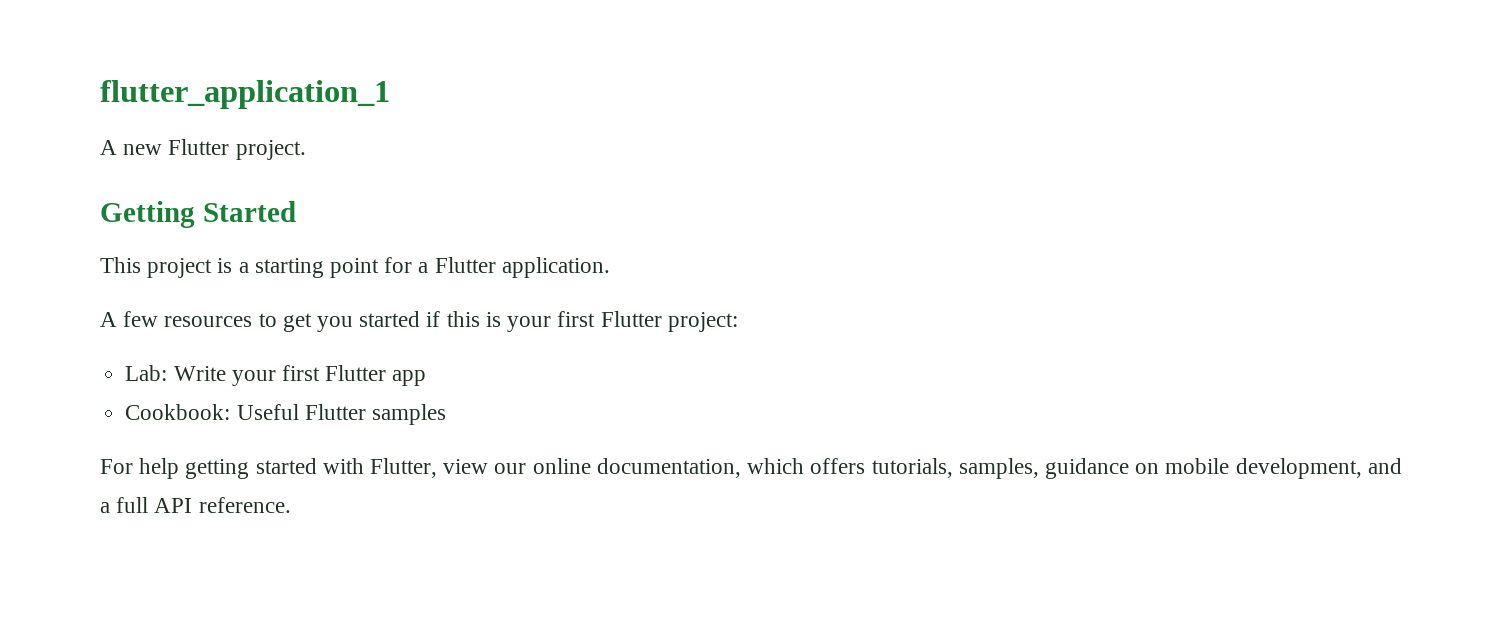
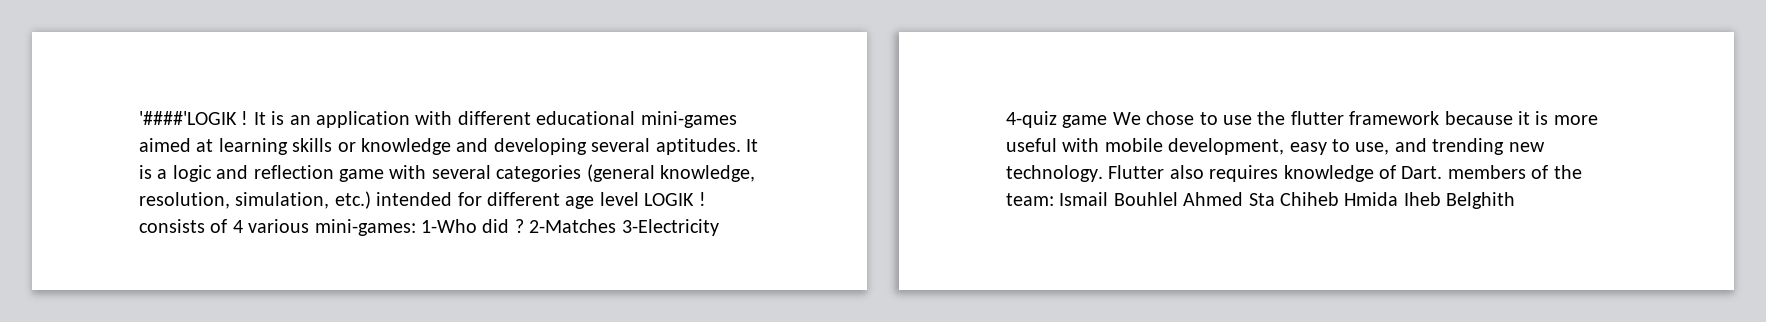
- flutter_application_1
- A new Flutter project.
- Getting Started
- This project is a starting point for a Flutter application.
- A few resources to get you started if this is your first Flutter project:
- Lab: Write your first Flutter app
- Cookbook: Useful Flutter samples
- For help getting started with Flutter, view our online documentation, which offers tutorials, samples, guidance on mobile development, and a full API reference.
+ '####'LOGIK ! It is an application with different educational mini-games aimed at learning skills or knowledge and developing several aptitudes. It is a logic and reflection game with several categories (general knowledge, resolution, simulation, etc.) intended for different age level LOGIK ! consists of 4 various mini-games: 1-Who did ? 2-Matches 3-Electricity 4-quiz game We chose to use the flutter framework because it is more useful with mobile development, easy to use, and trending new technology. Flutter also requires knowledge of Dart. members of the team: Ismail Bouhlel Ahmed Sta Chiheb Hmida Iheb Belghith

